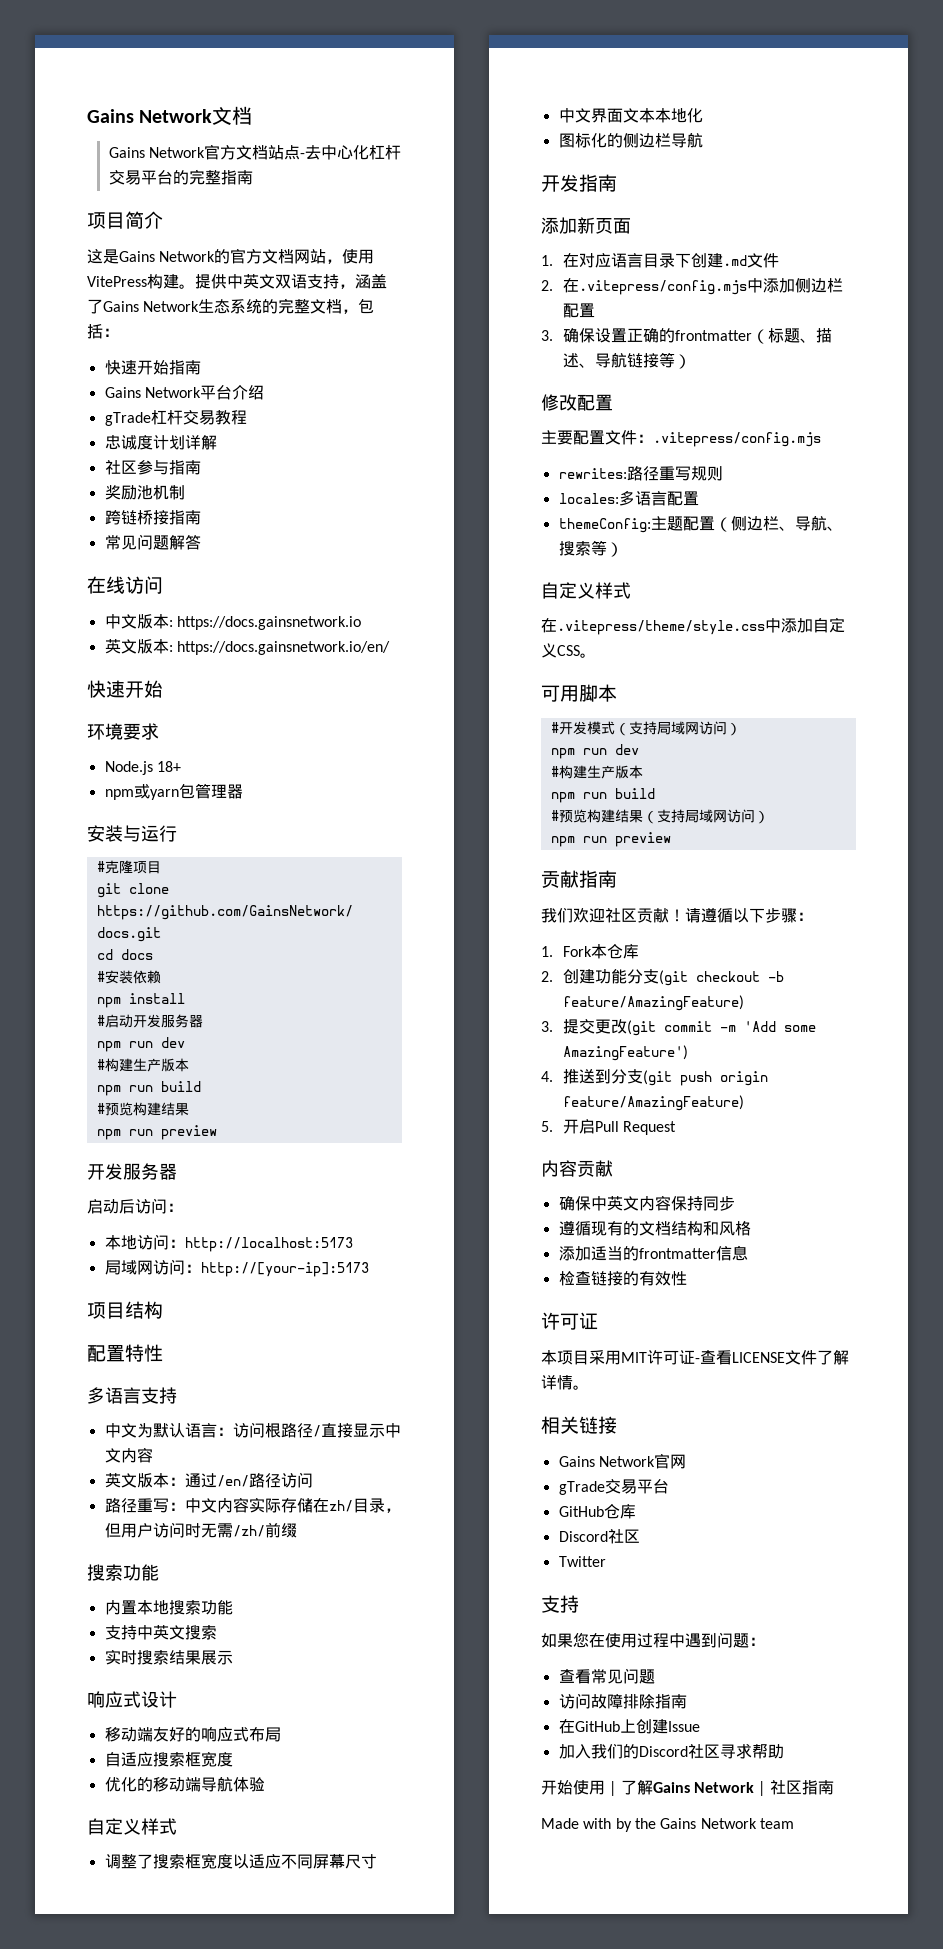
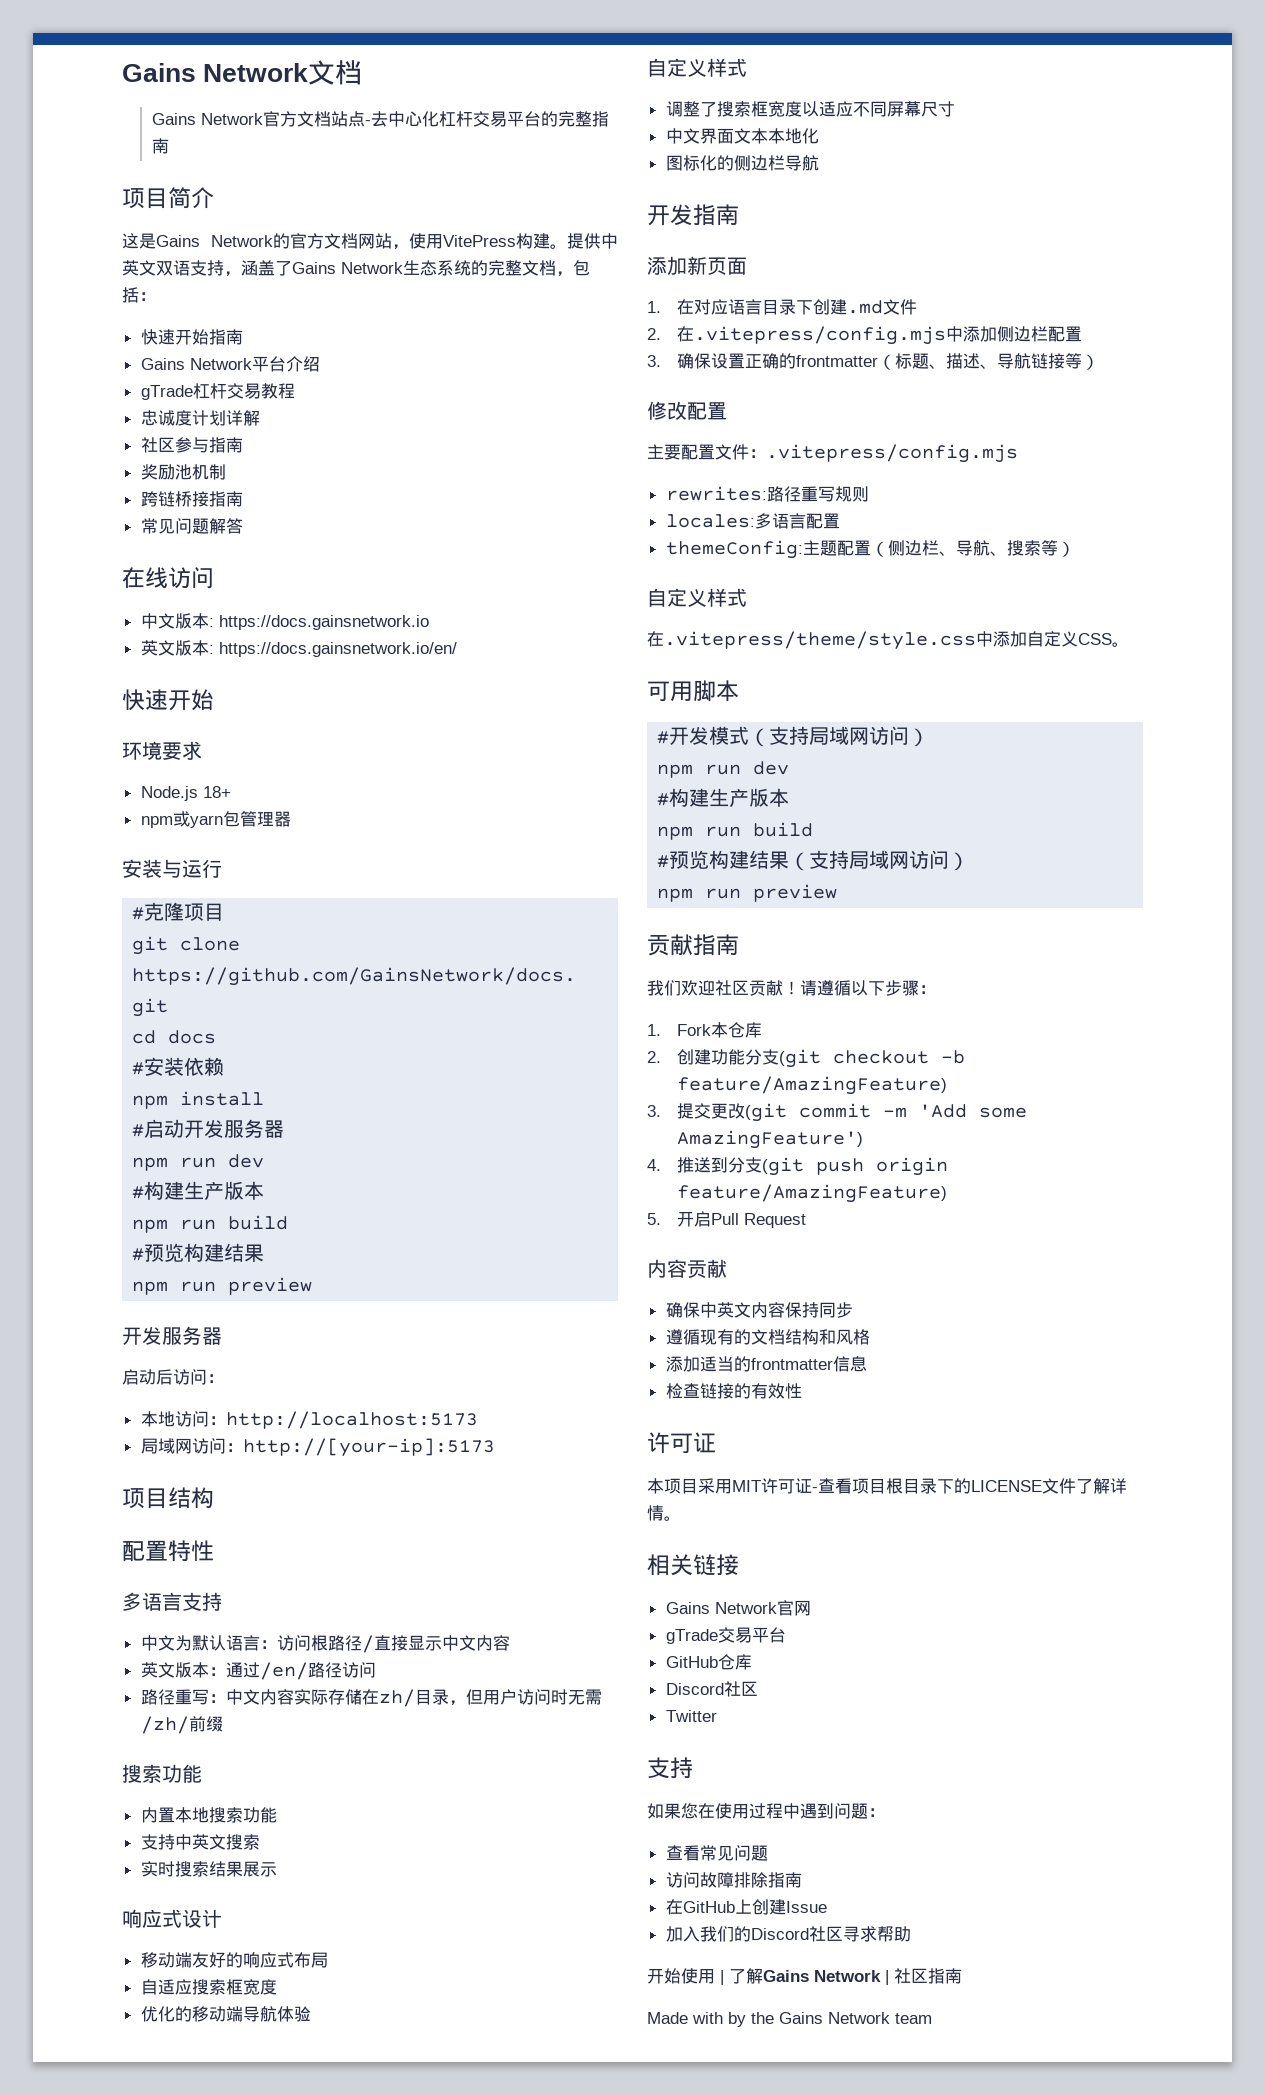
- 本项目采用MIT许可证-查看LICENSE文件了解详情。
+ 本项目采用MIT许可证-查看项目根目录下的LICENSE文件了解详情。

